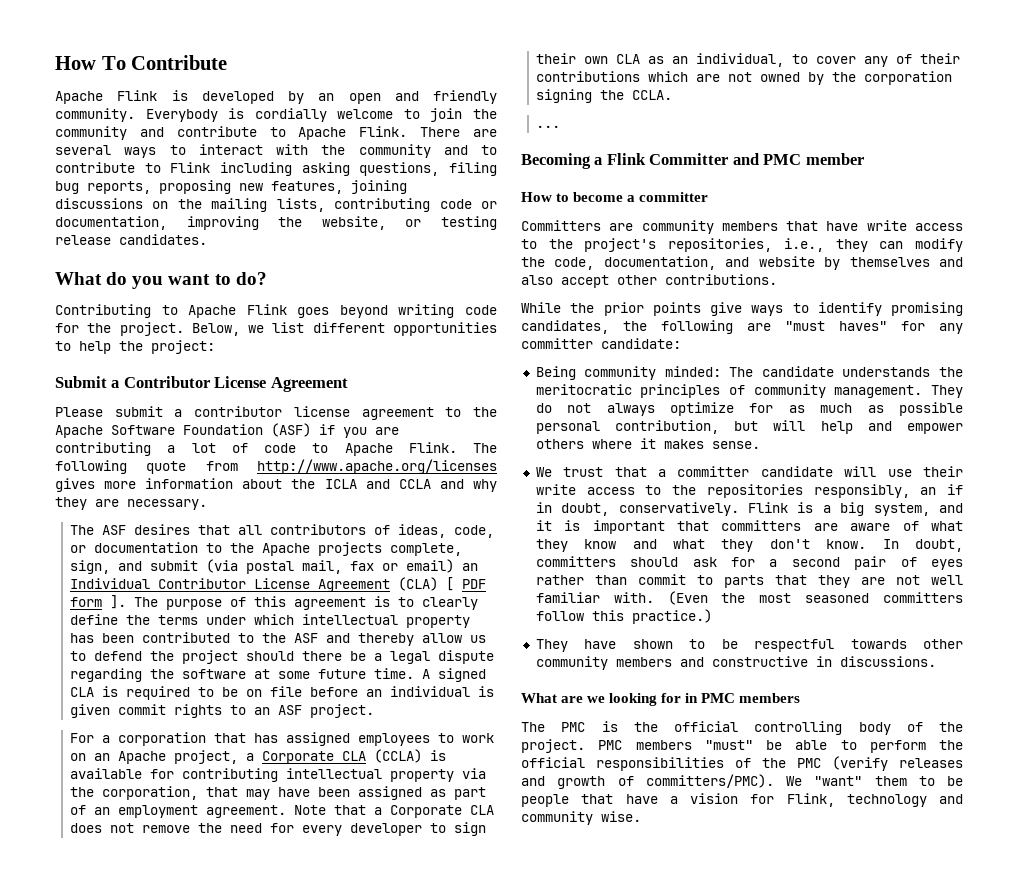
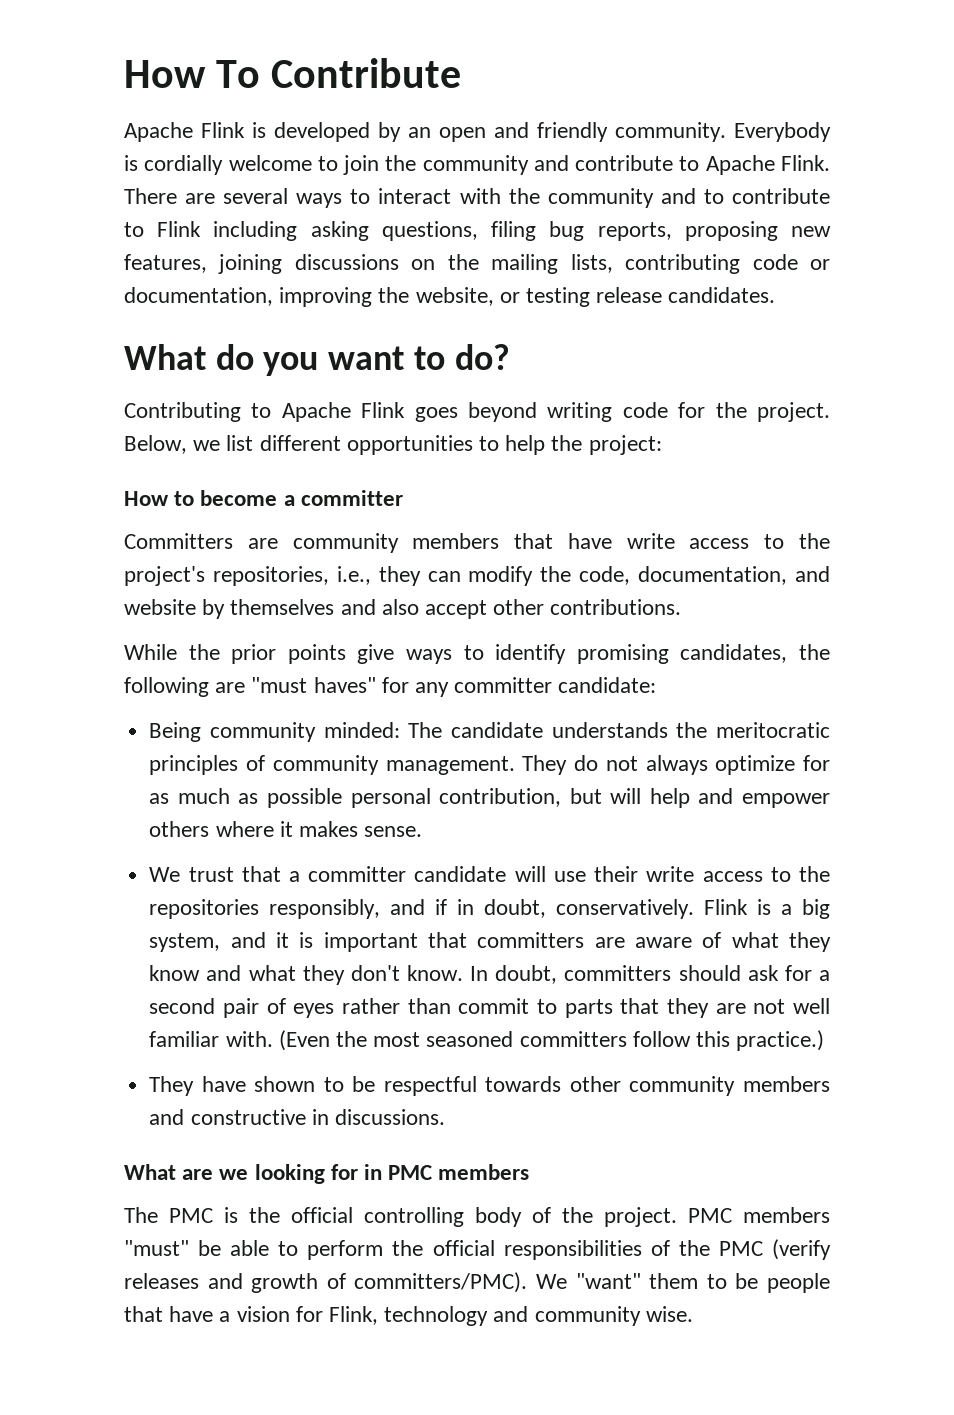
- Submit a Contributor License Agreement
- Please submit a contributor license agreement to the Apache Software Foundation (ASF) if you are contributing a lot of code to Apache Flink. The following quote from http://www.apache.org/licenses gives more information about the ICLA and CCLA and why they are necessary.
- The ASF desires that all contributors of ideas, code, or documentation to the Apache projects complete, sign, and submit (via postal mail, fax or email) an Individual Contributor License Agreement (CLA) [ PDF form ]. The purpose of this agreement is to clearly define the terms under which intellectual property has been contributed to the ASF and thereby allow us to defend the project should there be a legal dispute regarding the software at some future time. A signed CLA is required to be on file before an individual is given commit rights to an ASF project.
- For a corporation that has assigned employees to work on an Apache project, a Corporate CLA (CCLA) is available for contributing intellectual property via the corporation, that may have been assigned as part of an employment agreement. Note that a Corporate CLA does not remove the need for every developer to sign their own CLA as an individual, to cover any of their contributions which are not owned by the corporation signing the CCLA.
- ...
- Becoming a Flink Committer and PMC member
- We trust that a committer candidate will use their write access to the repositories responsibly, an if in doubt, conservatively.
+ We trust that a committer candidate will use their write access to the repositories responsibly, and if in doubt, conservatively.

